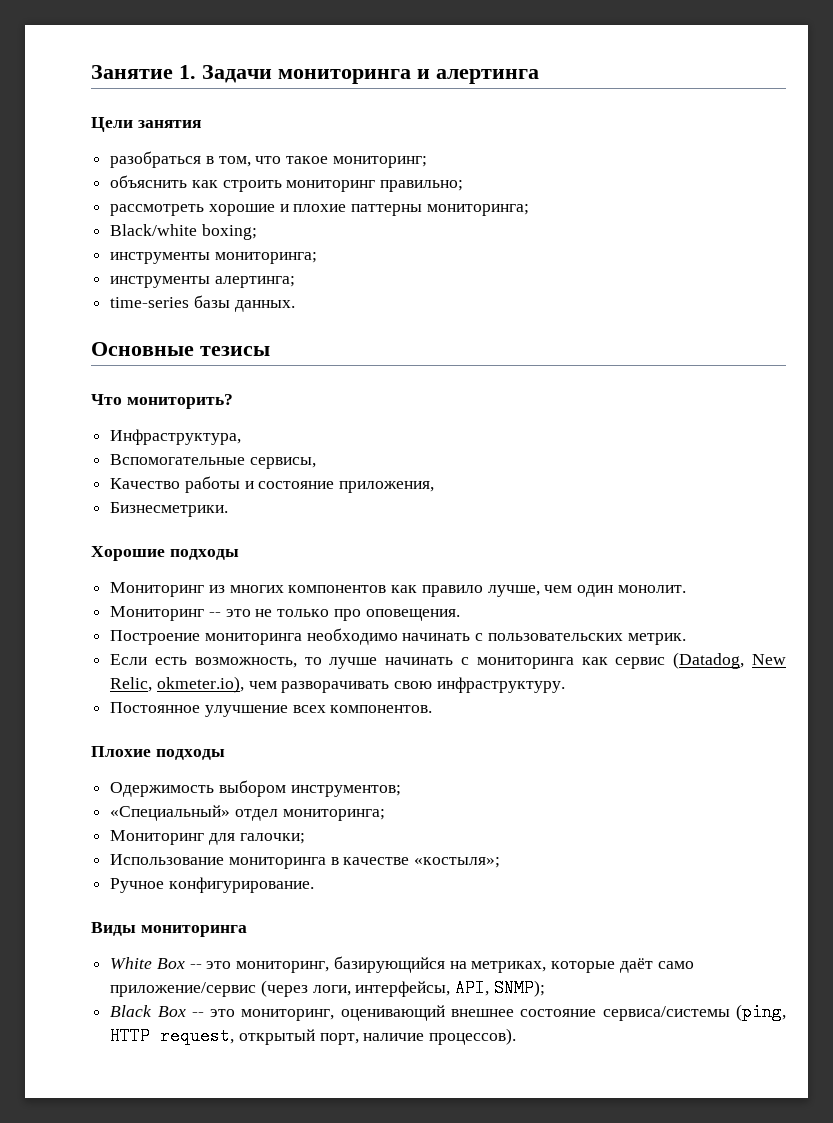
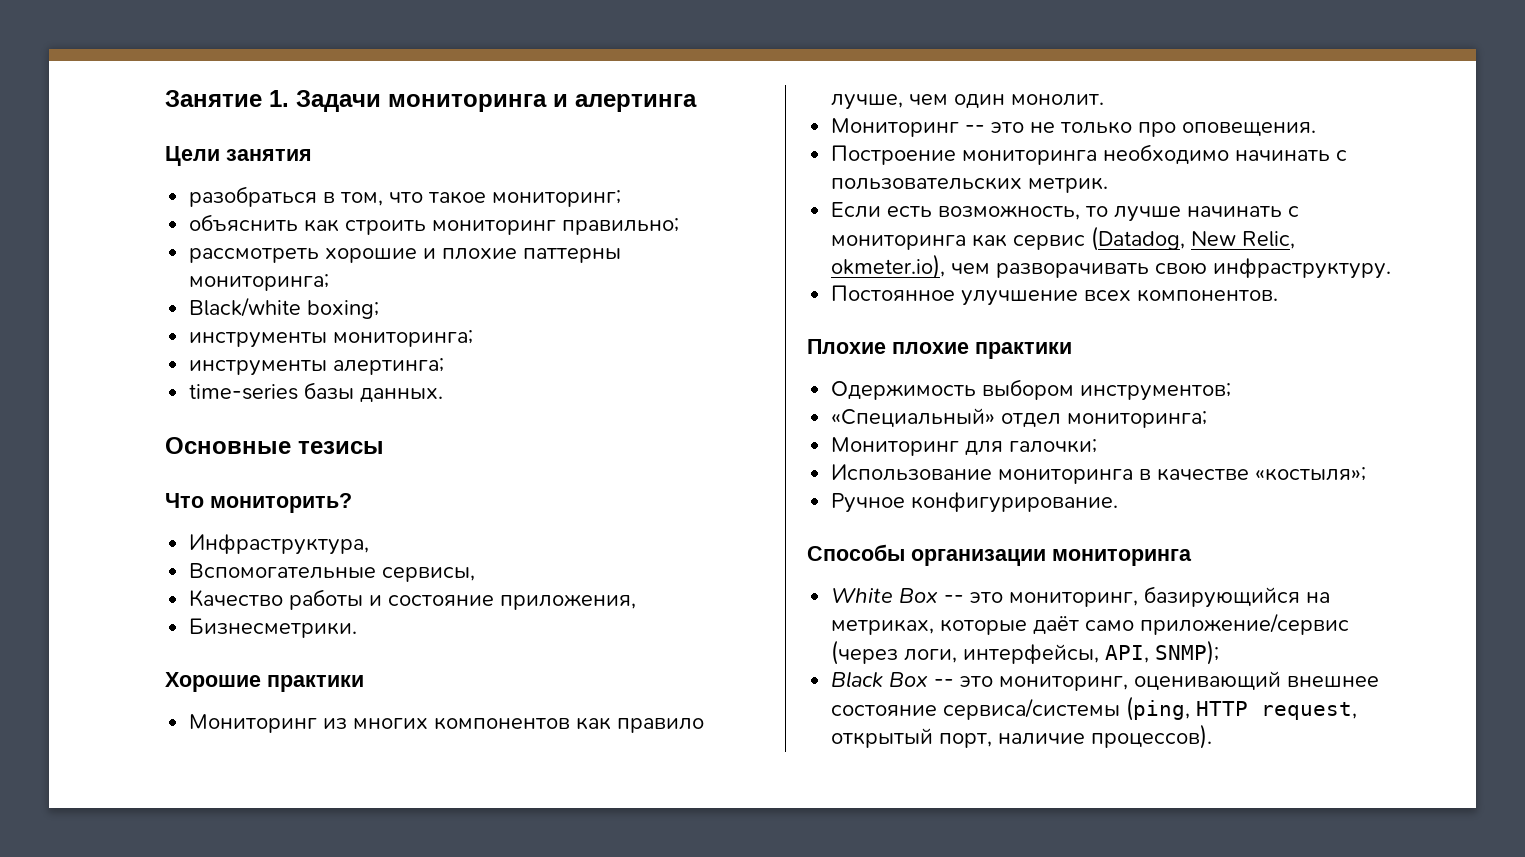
- Хорошие подходы
+ Хорошие практики
- Плохие подходы
+ Плохие плохие практики
- Виды мониторинга
+ Способы организации мониторинга

